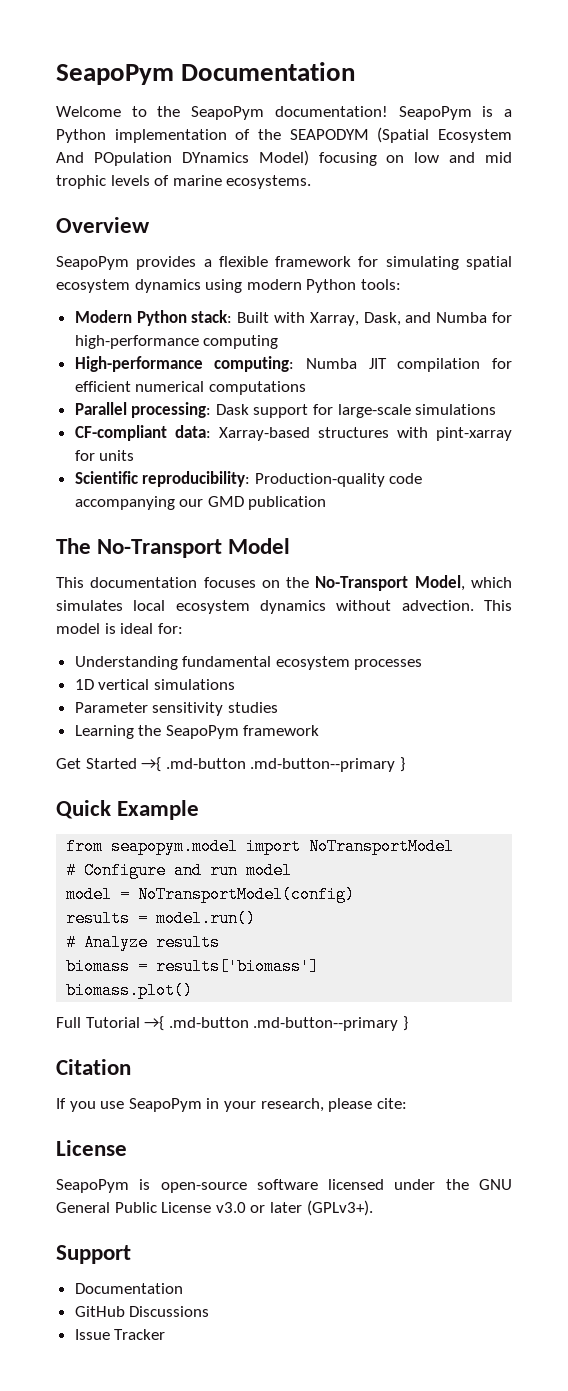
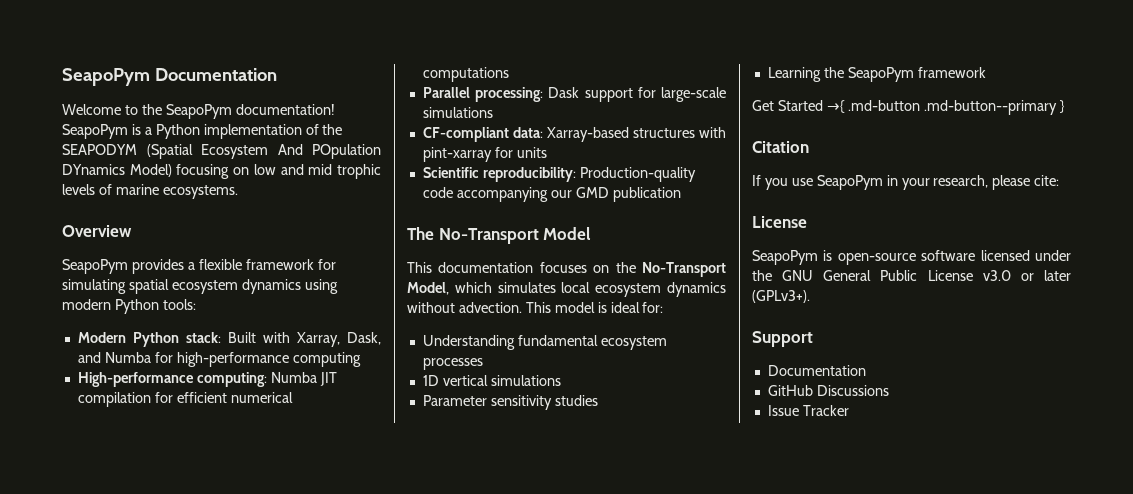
- Quick Example
- from seapopym.model import NoTransportModel
- # Configure and run model
- model = NoTransportModel(config)
- results = model.run()
- # Analyze results
- biomass = results['biomass']
- biomass.plot()
- Full Tutorial →{ .md-button .md-button--primary }

